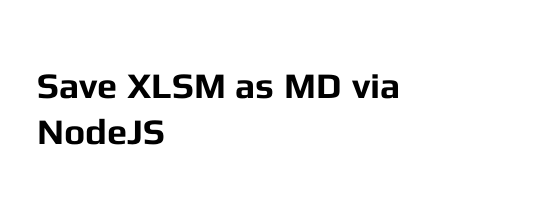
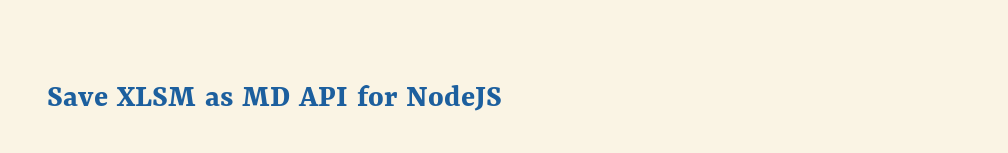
- Save XLSM as MD via NodeJS
+ Save XLSM as MD API for NodeJS

